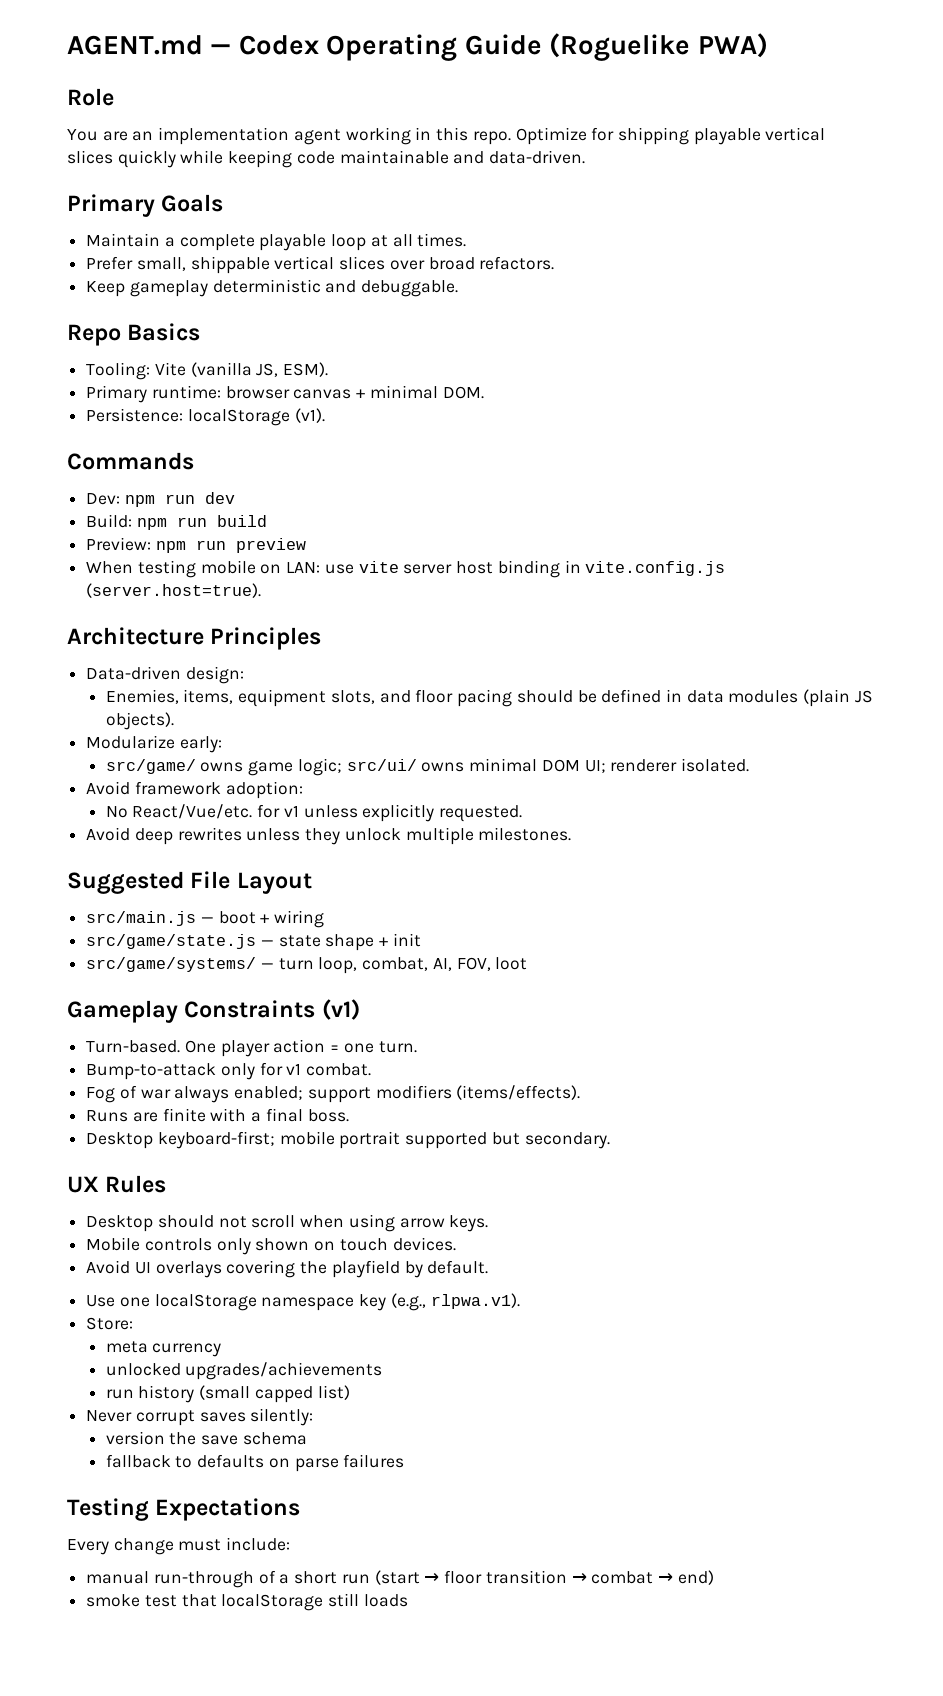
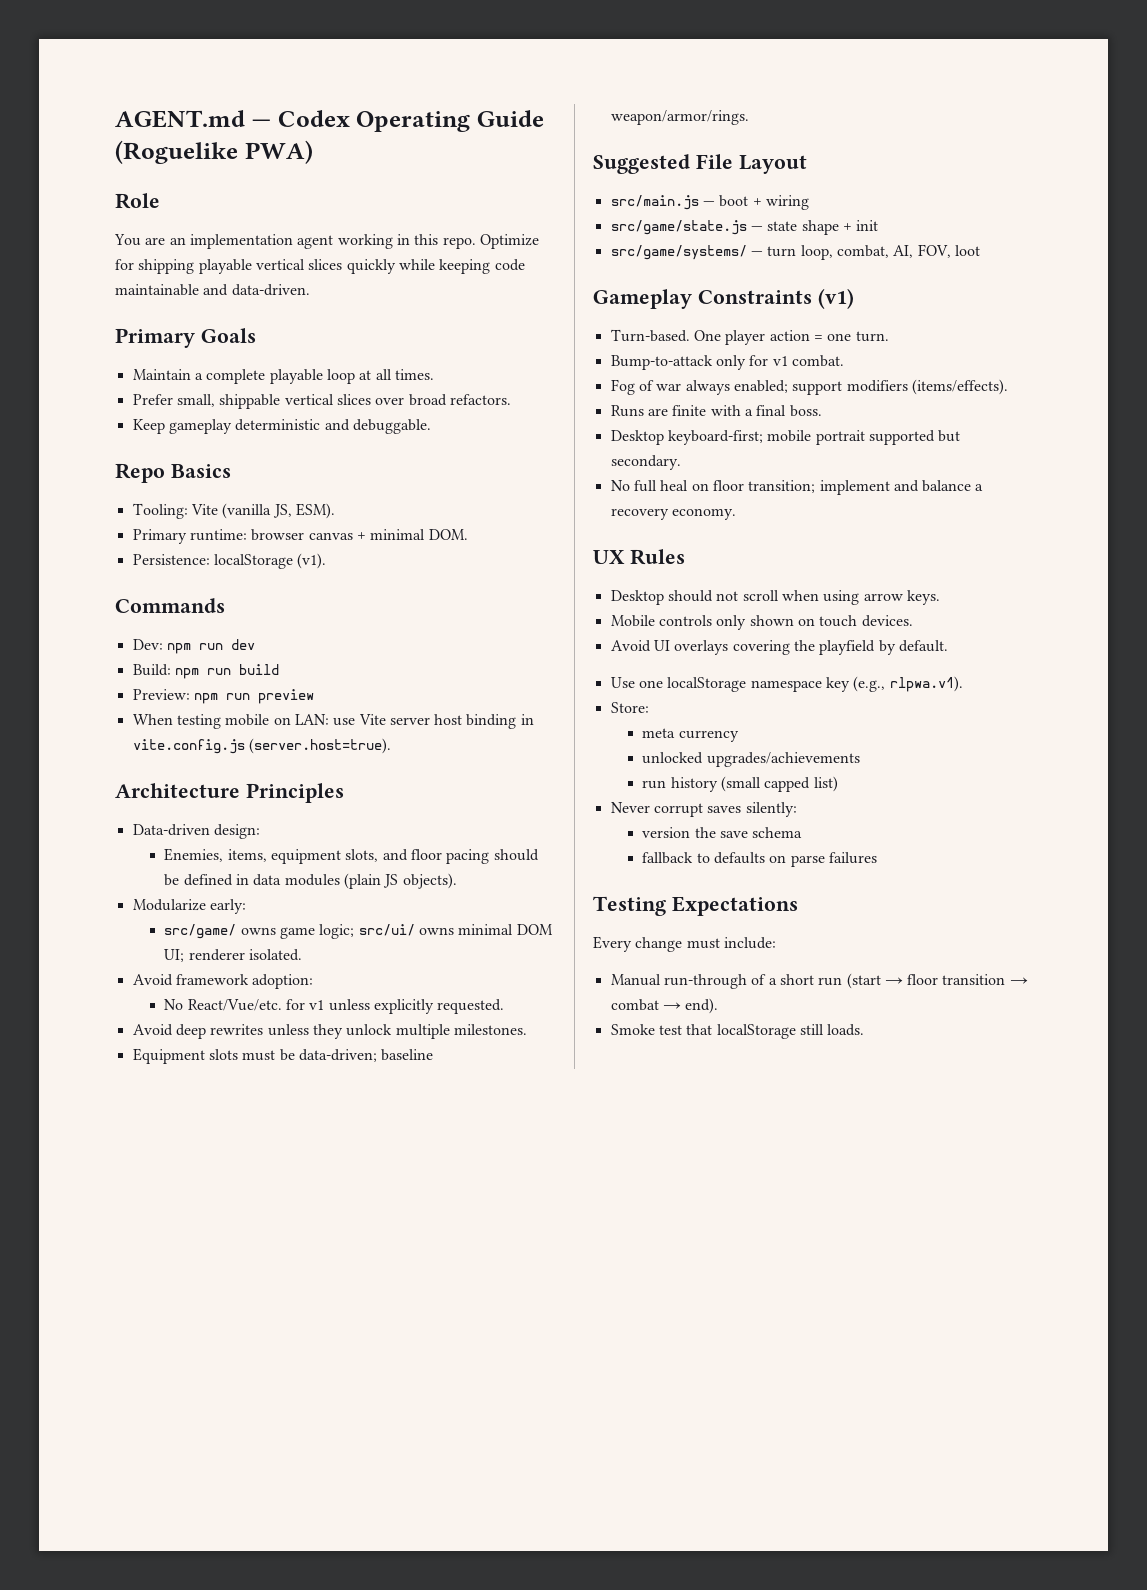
- When testing mobile on LAN: use vite server host binding in vite.config.js (server.host=true).
+ When testing mobile on LAN: use Vite server host binding in vite.config.js (server.host=true).
+ Equipment slots must be data-driven; baseline weapon/armor/rings.
+ No full heal on floor transition; implement and balance a recovery economy.
- manual run-through of a short run (start → floor transition → combat → end)
- smoke test that localStorage still loads
+ Manual run-through of a short run (start → floor transition → combat → end).
+ Smoke test that localStorage still loads.

